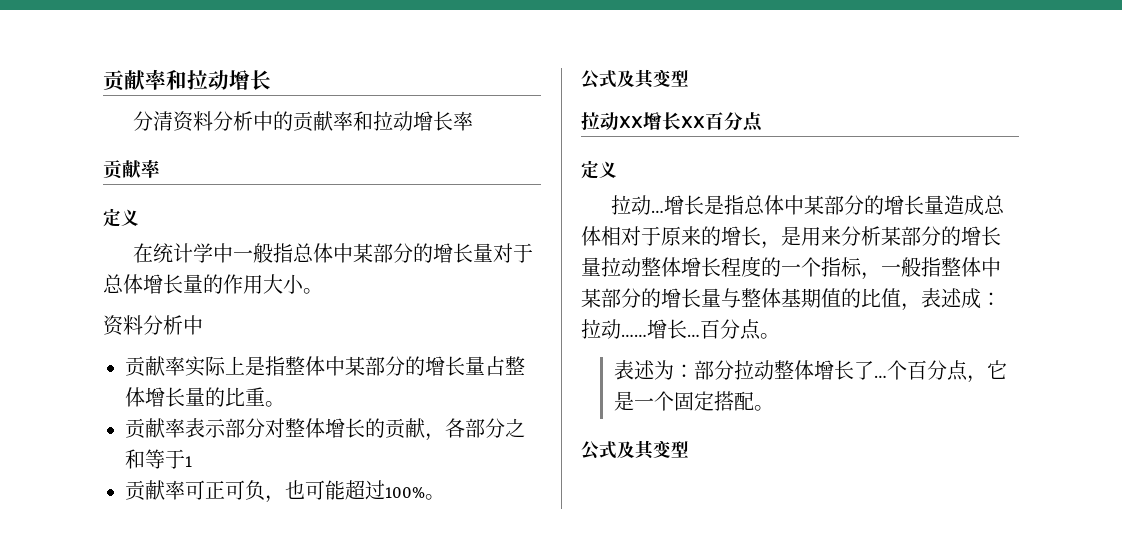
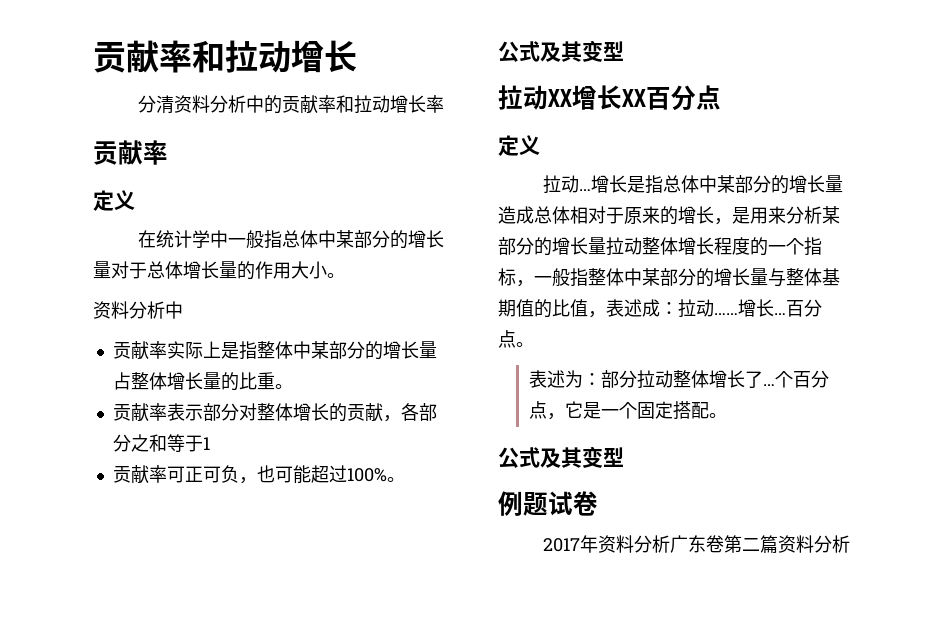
+ 例题试卷
+ 2017年资料分析广东卷第二篇资料分析

